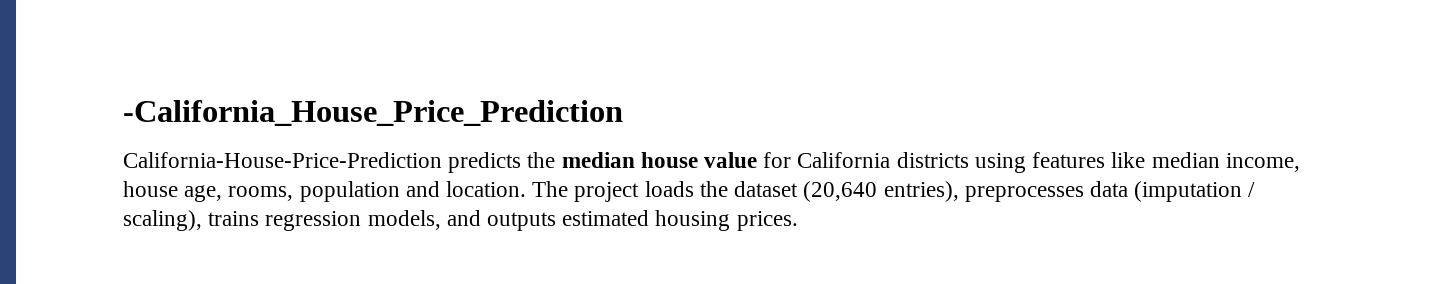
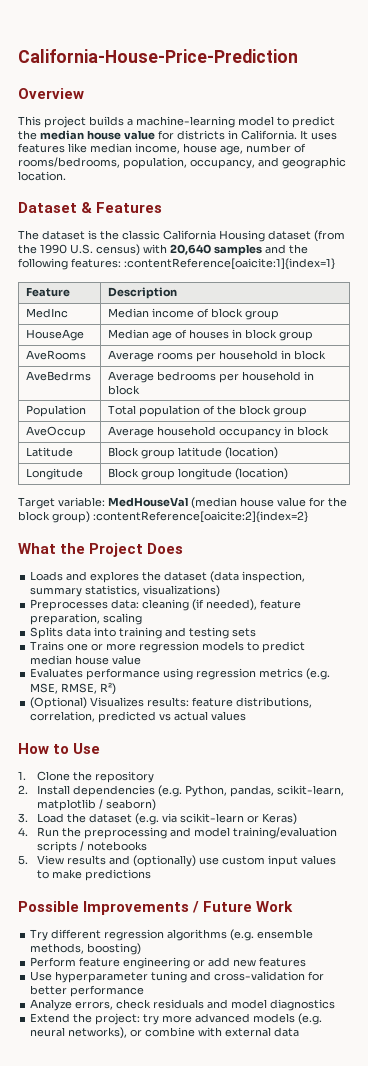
- -California_House_Price_Prediction
- California-House-Price-Prediction predicts the median house value for California districts using features like median income, house age, rooms, population and location. The project loads the dataset (20,640 entries), preprocesses data (imputation / scaling), trains regression models, and outputs estimated housing prices.
+ California-House-Price-Prediction
+ Overview
+ This project builds a machine-learning model to predict the median house value for districts in California. It uses features like median income, house age, number of rooms/bedrooms, population, occupancy, and geographic location.
+ Dataset & Features
+ The dataset is the classic California Housing dataset (from the 1990 U.S. census) with 20,640 samples and the following features: :contentReference[oaicite:1]{index=1}
+ Feature | Description
+ MedInc | Median income of block group
+ HouseAge | Median age of houses in block group
+ AveRooms | Average rooms per household in block
+ AveBedrms | Average bedrooms per household in block
+ Population | Total population of the block group
+ AveOccup | Average household occupancy in block
+ Latitude | Block group latitude (location)
+ Longitude | Block group longitude (location)
+ Target variable: MedHouseVal (median house value for the block group) :contentReference[oaicite:2]{index=2}
+ What the Project Does
+ Loads and explores the dataset (data inspection, summary statistics, visualizations)
+ Preprocesses data: cleaning (if needed), feature preparation, scaling
+ Splits data into training and testing sets
+ Trains one or more regression models to predict median house value
+ Evaluates performance using regression metrics (e.g. MSE, RMSE, R²)
+ (Optional) Visualizes results: feature distributions, correlation, predicted vs actual values
+ How to Use
+ 1. Clone the repository
+ 2. Install dependencies (e.g. Python, pandas, scikit-learn, matplotlib / seaborn)
+ 3. Load the dataset (e.g. via scikit-learn or Keras)
+ 4. Run the preprocessing and model training/evaluation scripts / notebooks
+ 5. View results and (optionally) use custom input values to make predictions
+ Possible Improvements / Future Work
+ Try different regression algorithms (e.g. ensemble methods, boosting)
+ Perform feature engineering or add new features
+ Use hyperparameter tuning and cross-validation for better performance
+ Analyze errors, check residuals and model diagnostics
+ Extend the project: try more advanced models (e.g. neural networks), or combine with external data

